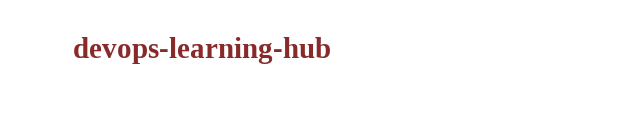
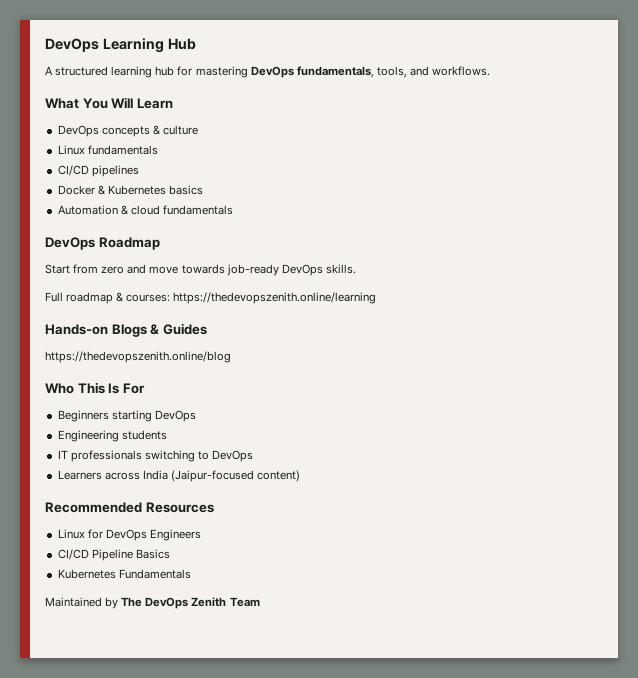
- devops-learning-hub
+ DevOps Learning Hub
+ A structured learning hub for mastering DevOps fundamentals, tools, and workflows.
+ What You Will Learn
+ DevOps concepts & culture
+ Linux fundamentals
+ CI/CD pipelines
+ Docker & Kubernetes basics
+ Automation & cloud fundamentals
+ DevOps Roadmap
+ Start from zero and move towards job-ready DevOps skills.
+ Full roadmap & courses: https://thedevopszenith.online/learning
+ Hands-on Blogs & Guides
+ https://thedevopszenith.online/blog
+ Who This Is For
+ Beginners starting DevOps
+ Engineering students
+ IT professionals switching to DevOps
+ Learners across India (Jaipur-focused content)
+ Recommended Resources
+ Linux for DevOps Engineers
+ CI/CD Pipeline Basics
+ Kubernetes Fundamentals
+ Maintained by The DevOps Zenith Team

